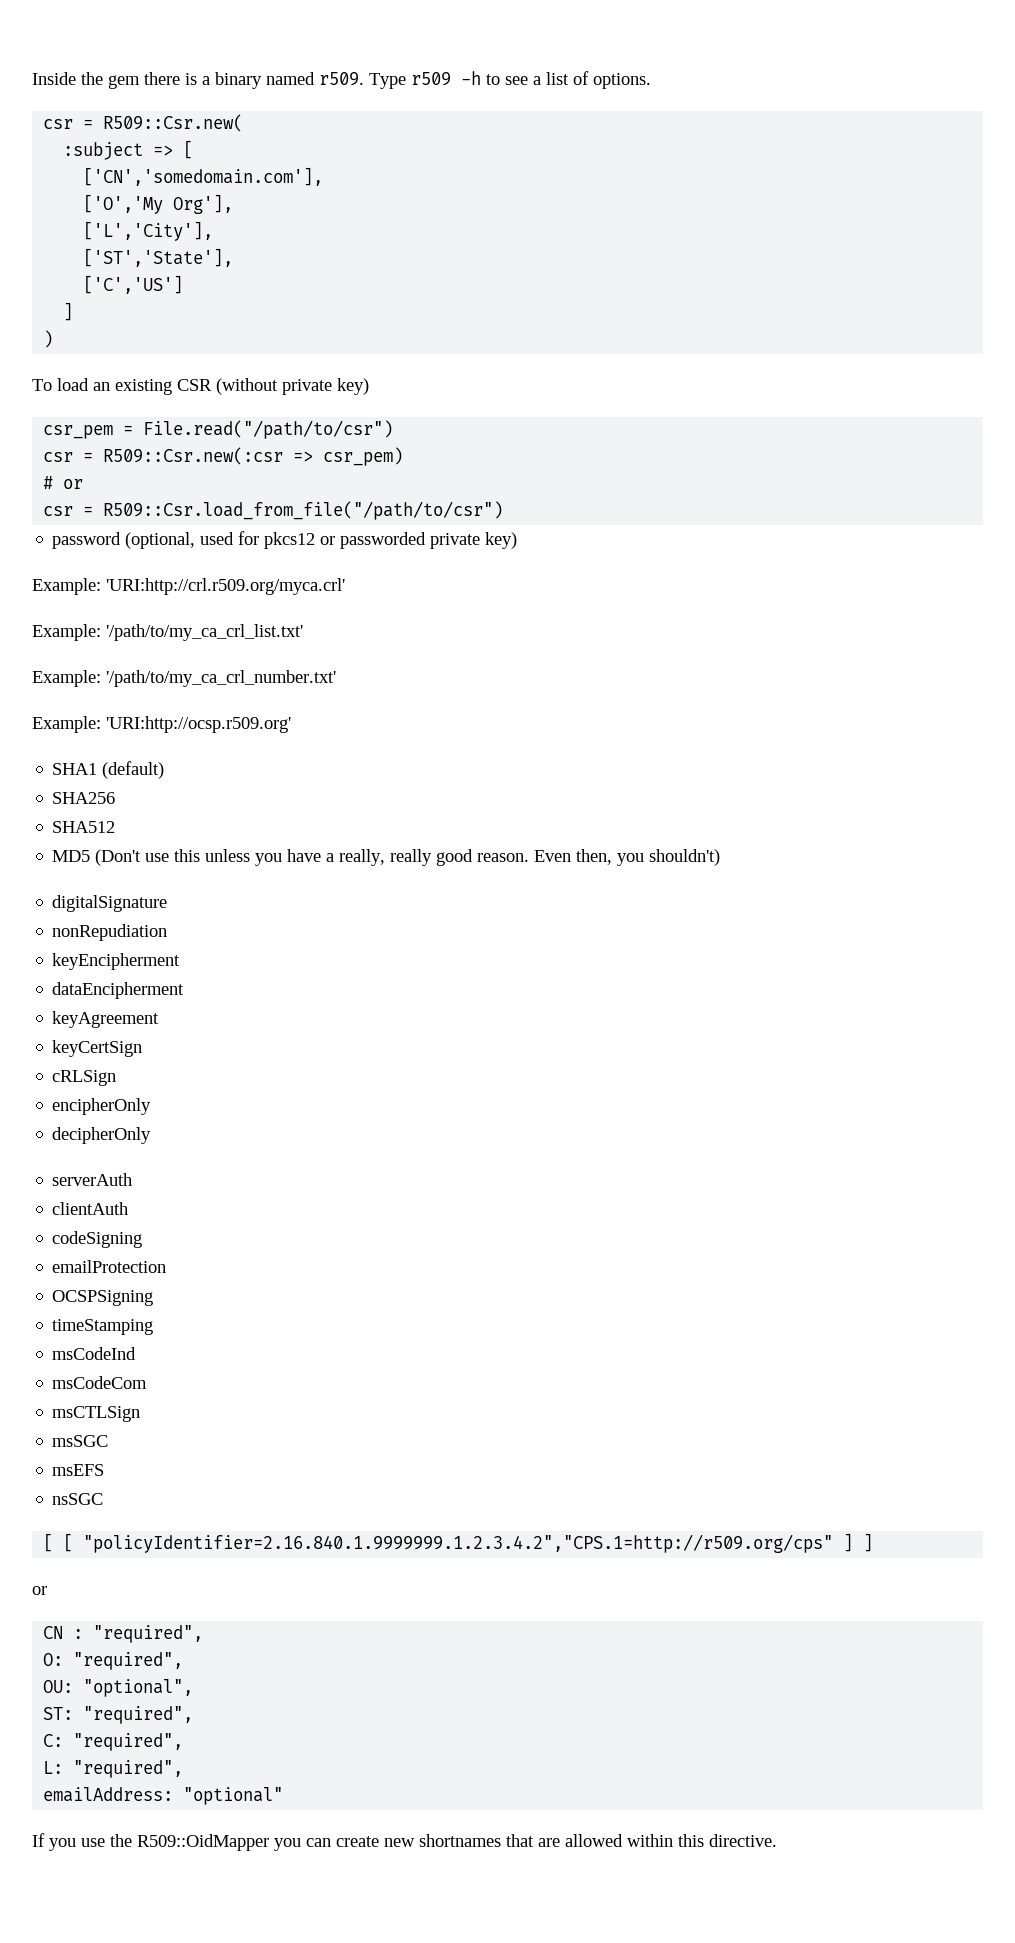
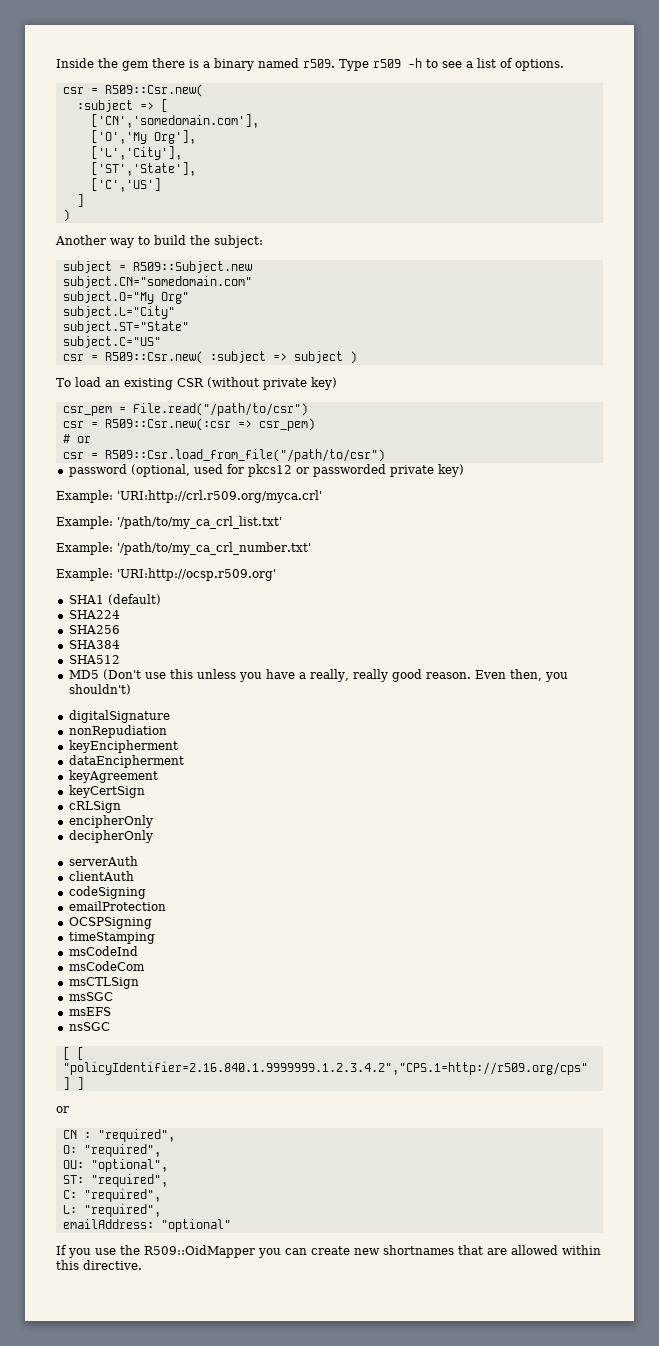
+ Another way to build the subject:
+ subject = R509::Subject.new
+ subject.CN="somedomain.com"
+ subject.O="My Org"
+ subject.L="City"
+ subject.ST="State"
+ subject.C="US"
+ csr = R509::Csr.new( :subject => subject )
+ SHA224
+ SHA384

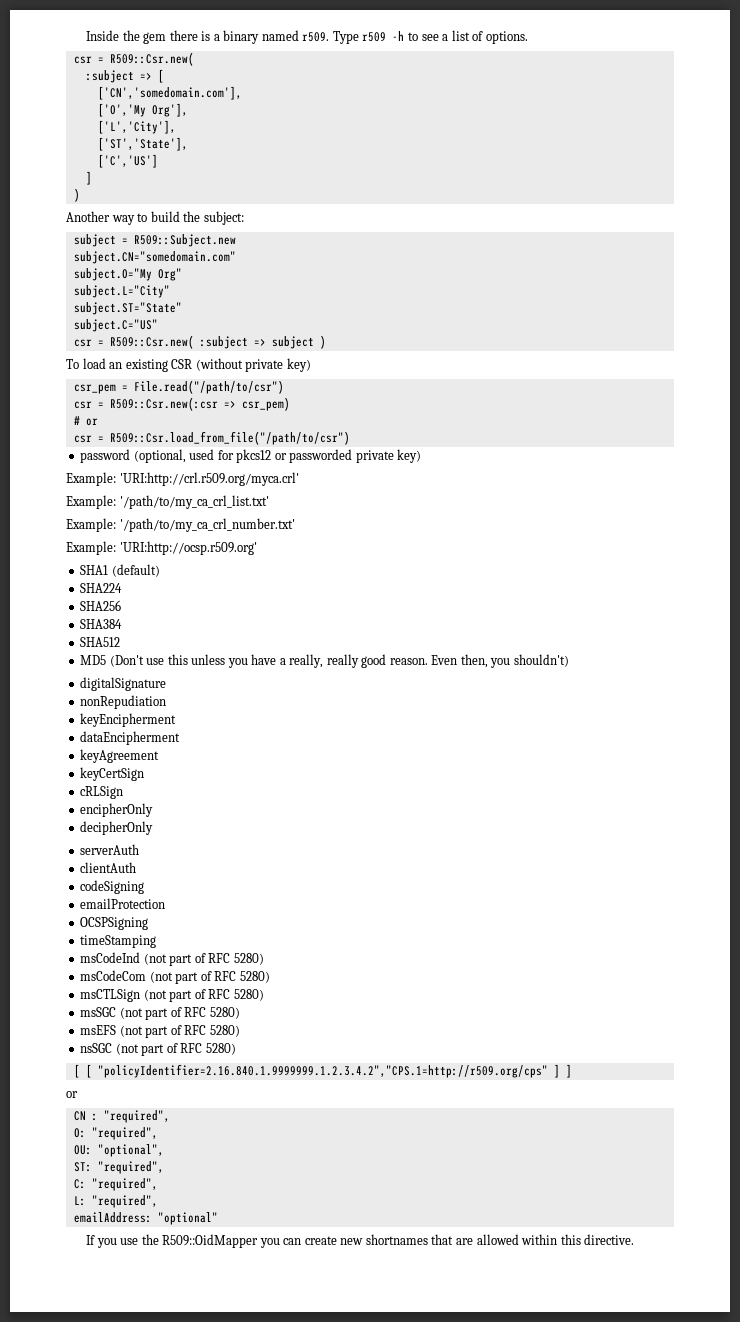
- msCodeInd
- msCodeCom
- msCTLSign
- msSGC
- msEFS
- nsSGC
+ msCodeInd (not part of RFC 5280)
+ msCodeCom (not part of RFC 5280)
+ msCTLSign (not part of RFC 5280)
+ msSGC (not part of RFC 5280)
+ msEFS (not part of RFC 5280)
+ nsSGC (not part of RFC 5280)

